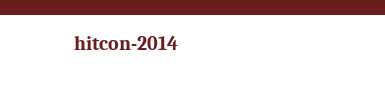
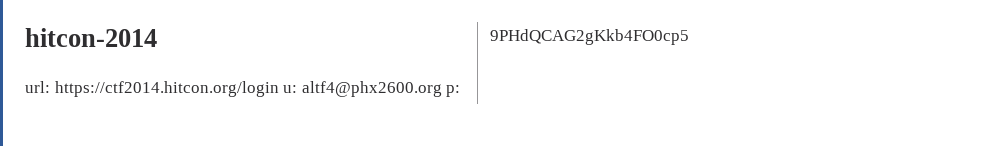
+ url: https://ctf2014.hitcon.org/login u: altf4@phx2600.org p: 9PHdQCAG2gKkb4FO0cp5

